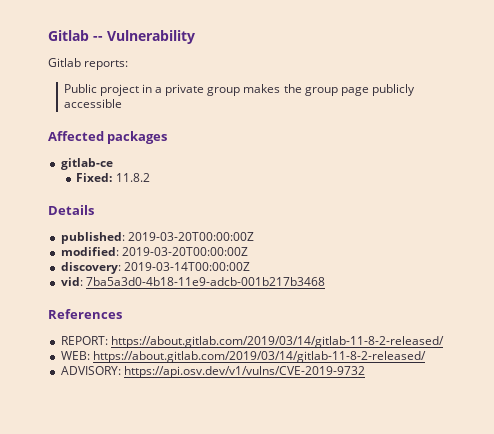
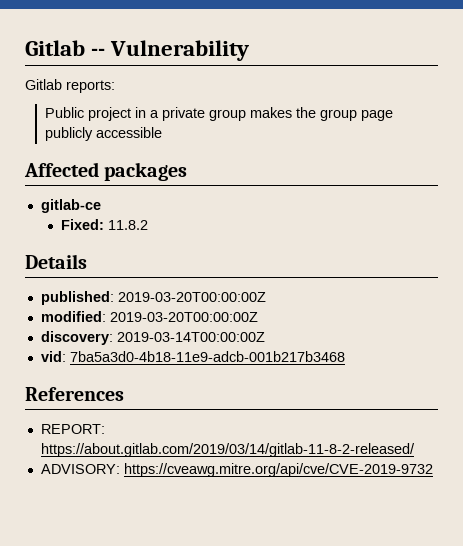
- WEB: https://about.gitlab.com/2019/03/14/gitlab-11-8-2-released/
- ADVISORY: https://api.osv.dev/v1/vulns/CVE-2019-9732
+ ADVISORY: https://cveawg.mitre.org/api/cve/CVE-2019-9732

